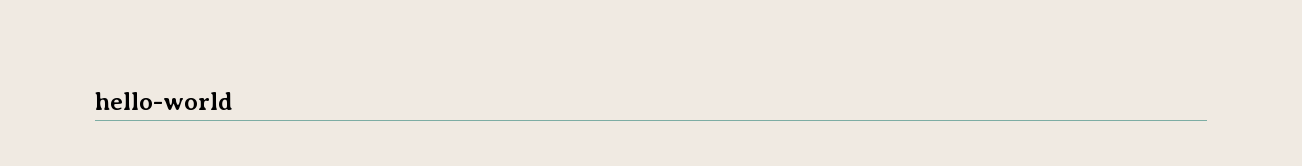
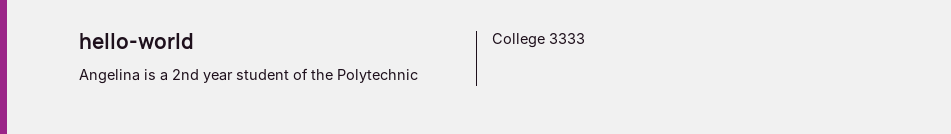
+ Angelina is a 2nd year student of the Polytechnic College 3333

